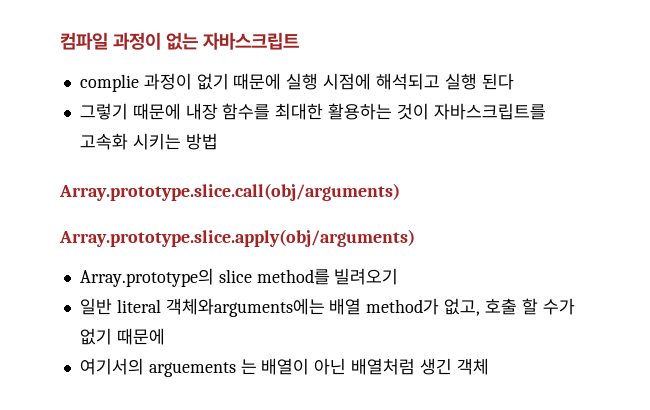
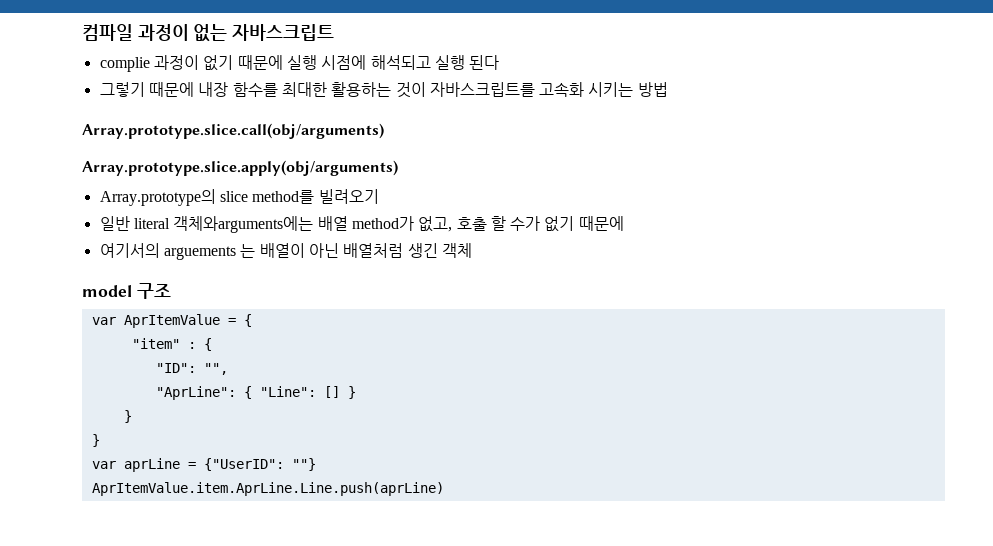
+ model 구조
+ var AprItemValue = {
+ "item" : {
+ "ID": "",
+ "AprLine": { "Line": [] }
+ }
+ }
+ var aprLine = {"UserID": ""}
+ AprItemValue.item.AprLine.Line.push(aprLine)

